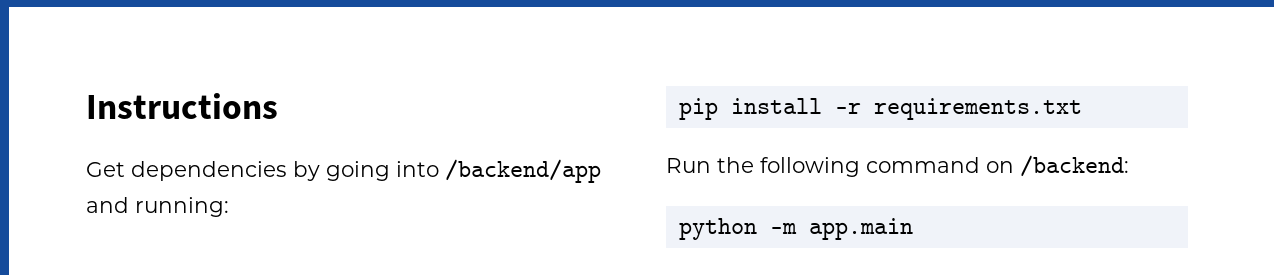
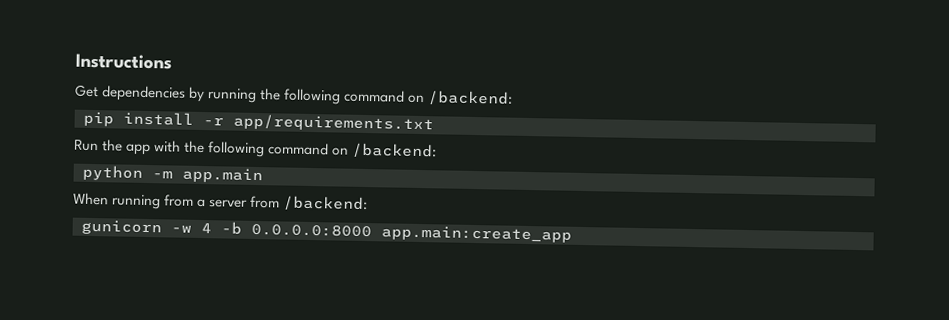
- Get dependencies by going into /backend/app and running:
+ Get dependencies by running the following command on /backend:
- pip install -r requirements.txt
+ pip install -r app/requirements.txt
- Run the following command on /backend:
+ Run the app with the following command on /backend:
+ When running from a server from /backend:
+ gunicorn -w 4 -b 0.0.0.0:8000 app.main:create_app

